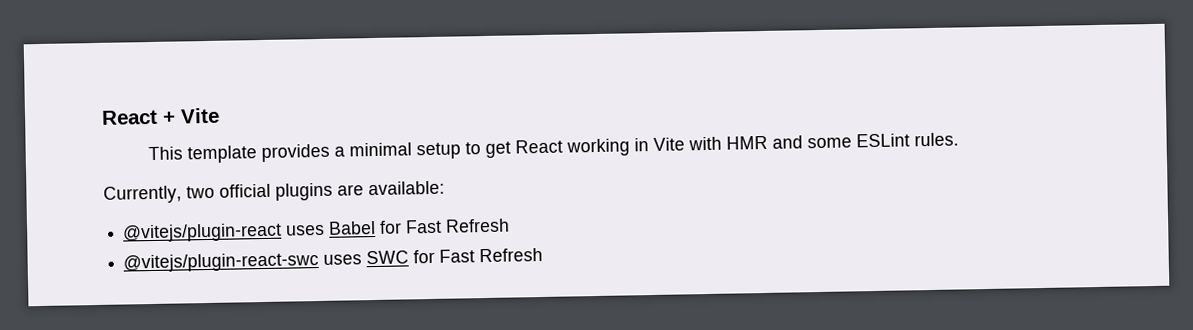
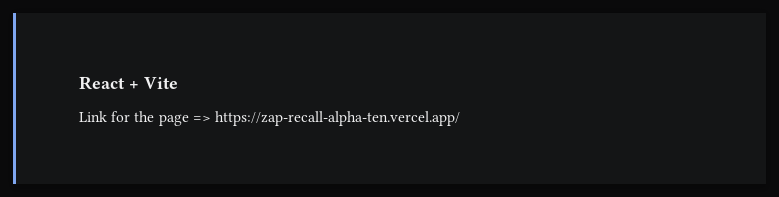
- This template provides a minimal setup to get React working in Vite with HMR and some ESLint rules.
- Currently, two official plugins are available:
- @vitejs/plugin-react uses Babel for Fast Refresh
- @vitejs/plugin-react-swc uses SWC for Fast Refresh
+ Link for the page => https://zap-recall-alpha-ten.vercel.app/

